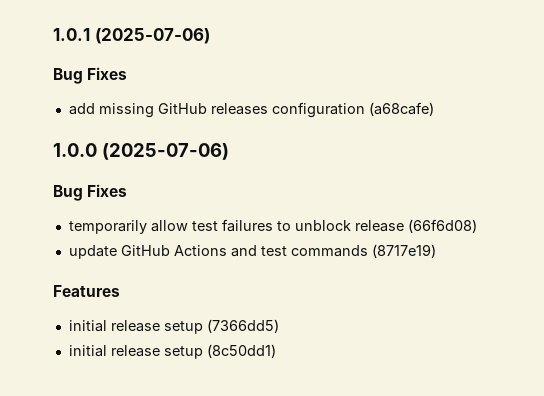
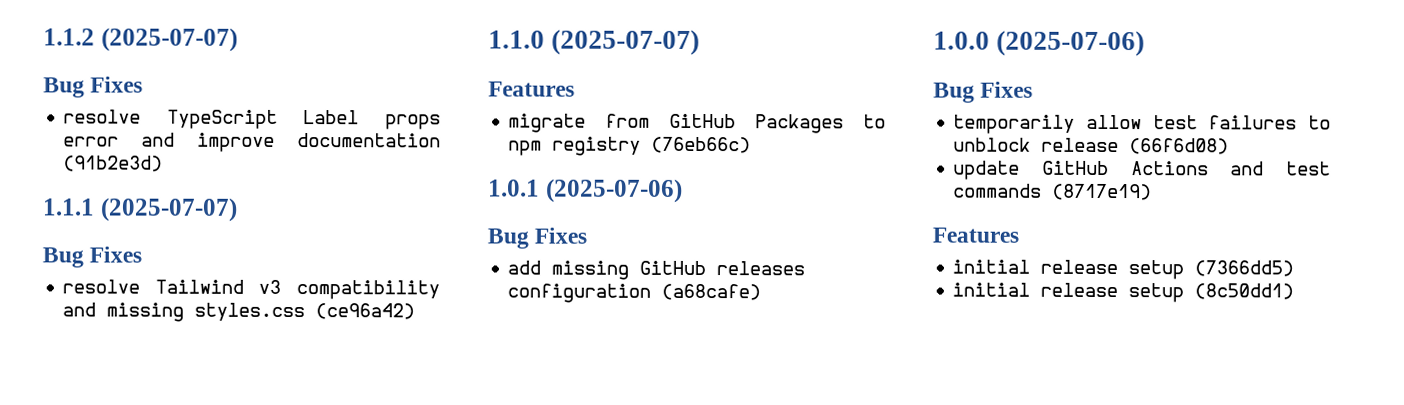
+ 1.1.2 (2025-07-07)
+ Bug Fixes
+ resolve TypeScript Label props error and improve documentation (91b2e3d)
+ 1.1.1 (2025-07-07)
+ Bug Fixes
+ resolve Tailwind v3 compatibility and missing styles.css (ce96a42)
+ 1.1.0 (2025-07-07)
+ Features
+ migrate from GitHub Packages to npm registry (76eb66c)

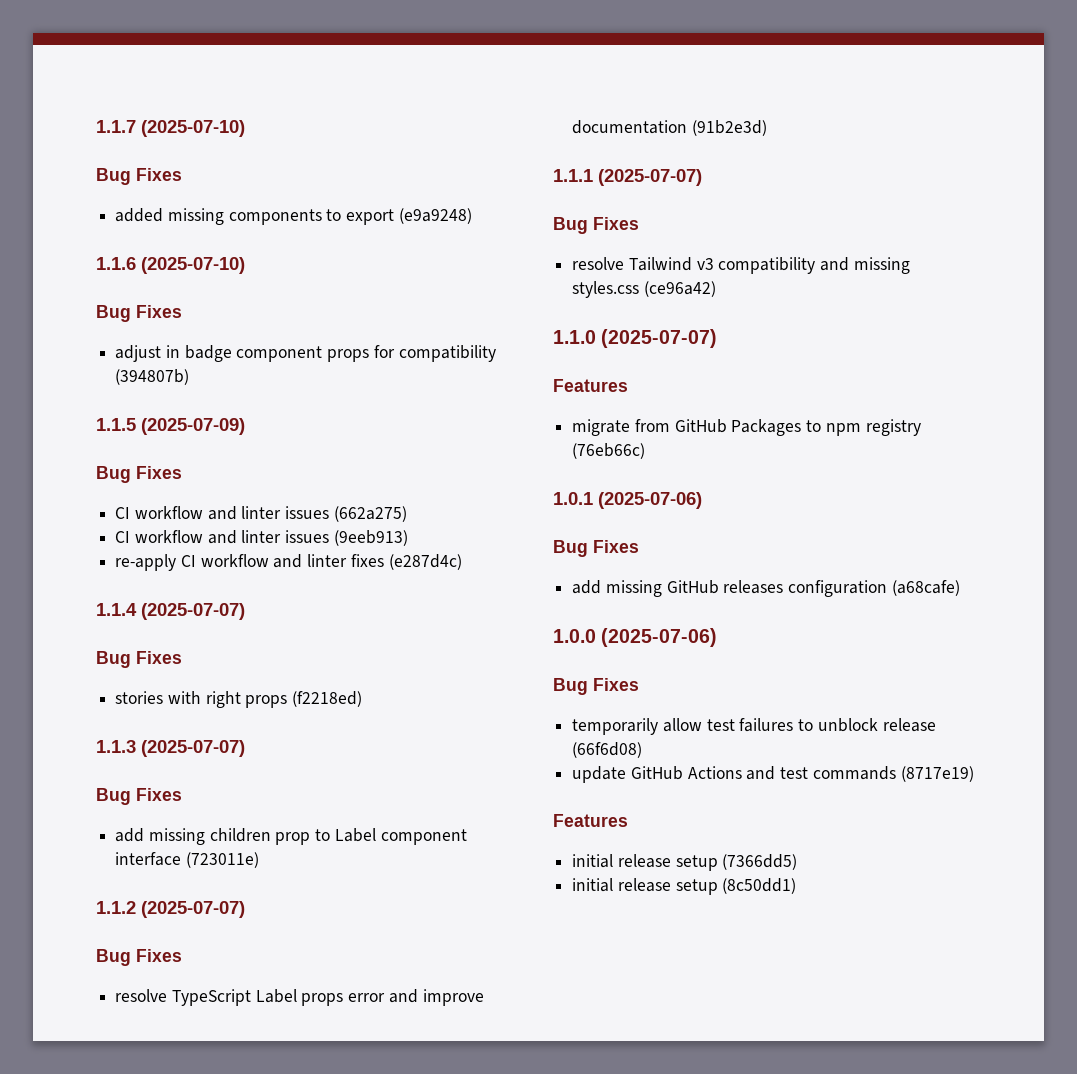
+ 1.1.7 (2025-07-10)
+ Bug Fixes
+ added missing components to export (e9a9248)
+ 1.1.6 (2025-07-10)
+ Bug Fixes
+ adjust in badge component props for compatibility (394807b)
+ 1.1.5 (2025-07-09)
+ Bug Fixes
+ CI workflow and linter issues (662a275)
+ CI workflow and linter issues (9eeb913)
+ re-apply CI workflow and linter fixes (e287d4c)
+ 1.1.4 (2025-07-07)
+ Bug Fixes
+ stories with right props (f2218ed)
+ 1.1.3 (2025-07-07)
+ Bug Fixes
+ add missing children prop to Label component interface (723011e)

